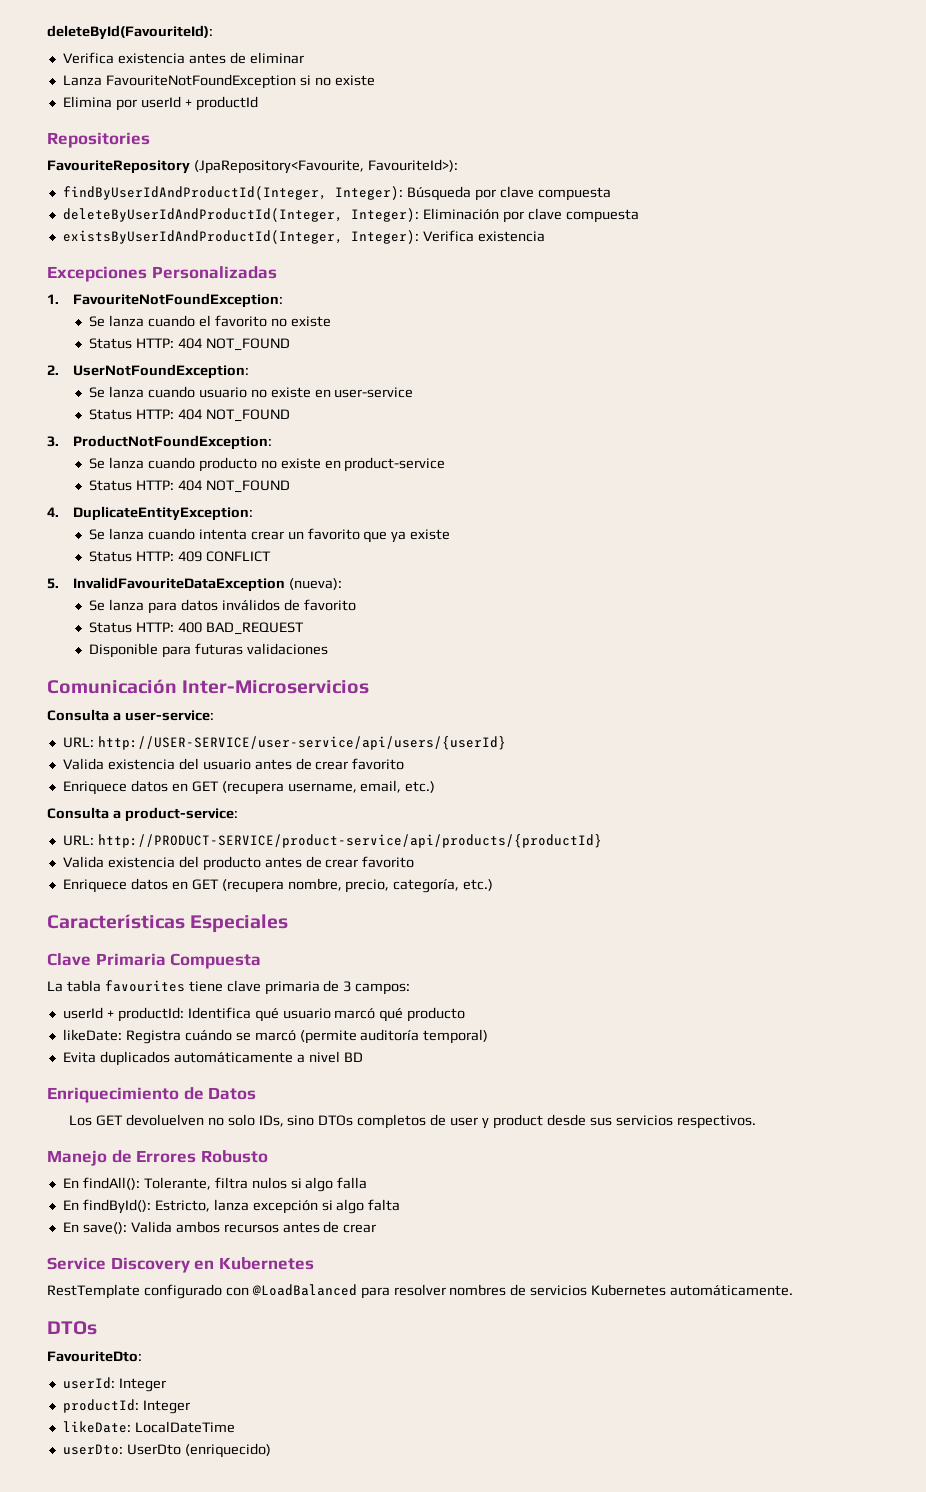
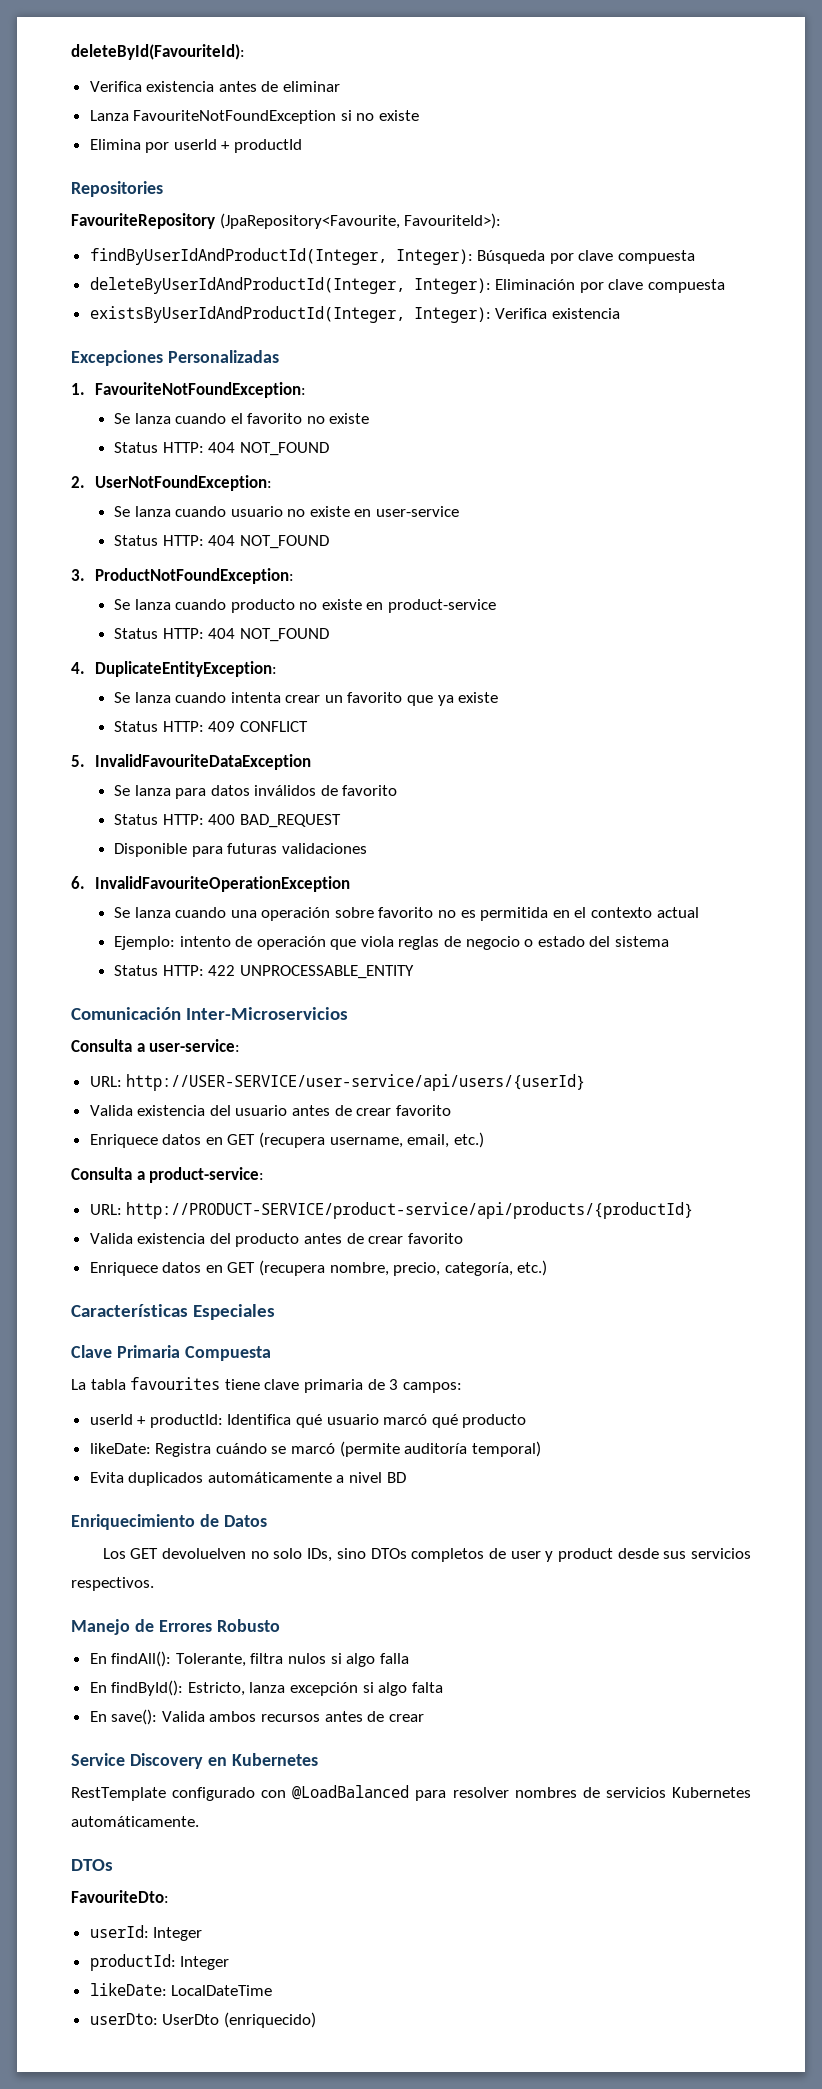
- 5. InvalidFavouriteDataException (nueva):
+ 5. InvalidFavouriteDataException
+ 6. InvalidFavouriteOperationException
+ Se lanza cuando una operación sobre favorito no es permitida en el contexto actual
+ Ejemplo: intento de operación que viola reglas de negocio o estado del sistema
+ Status HTTP: 422 UNPROCESSABLE_ENTITY

